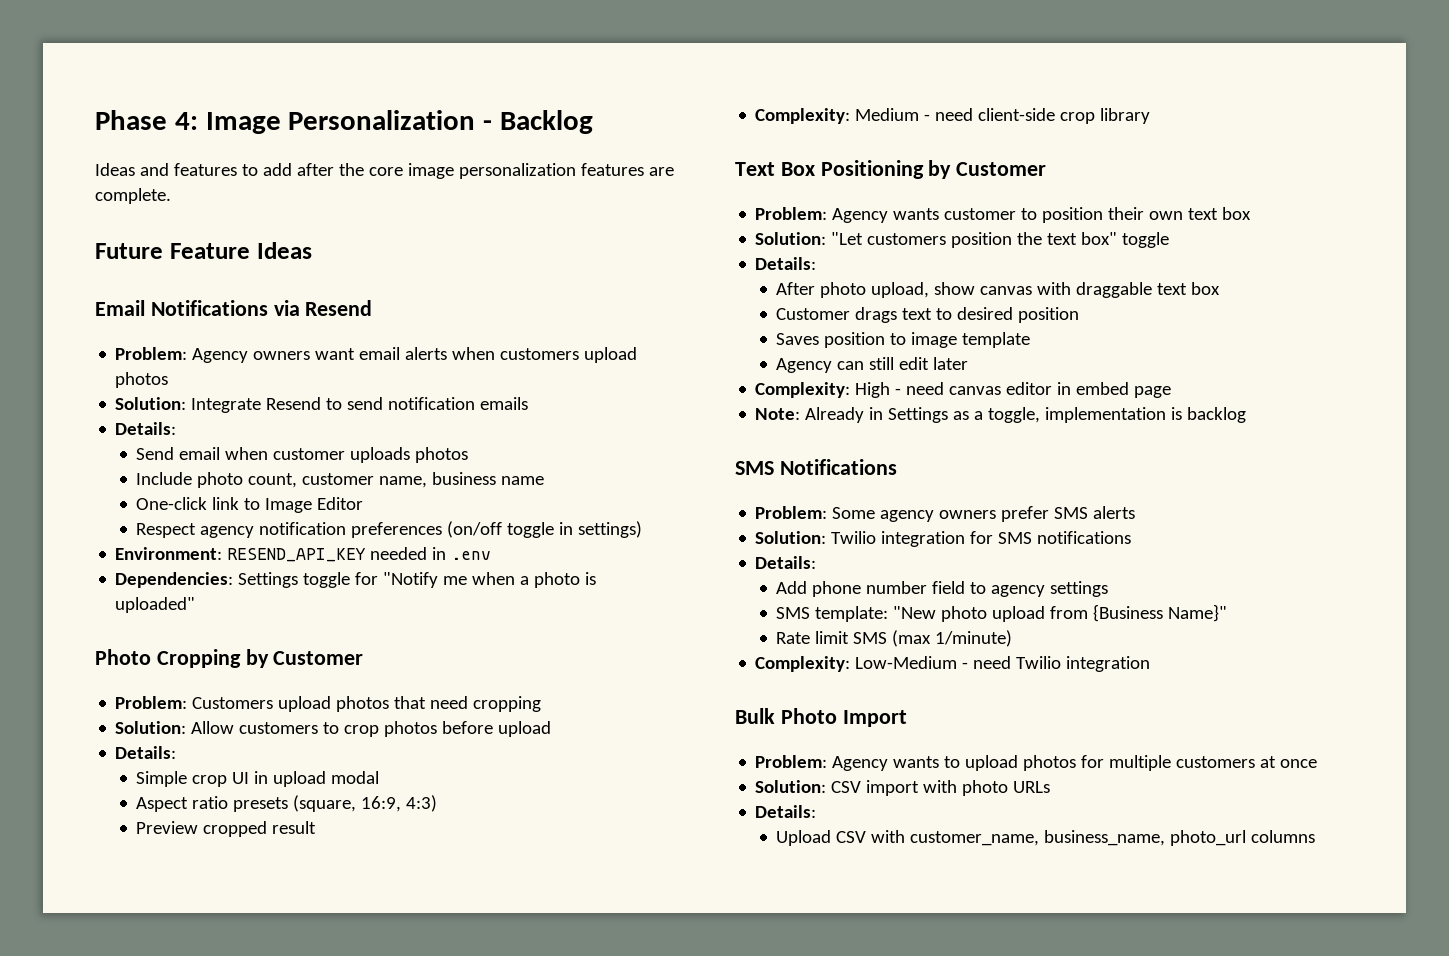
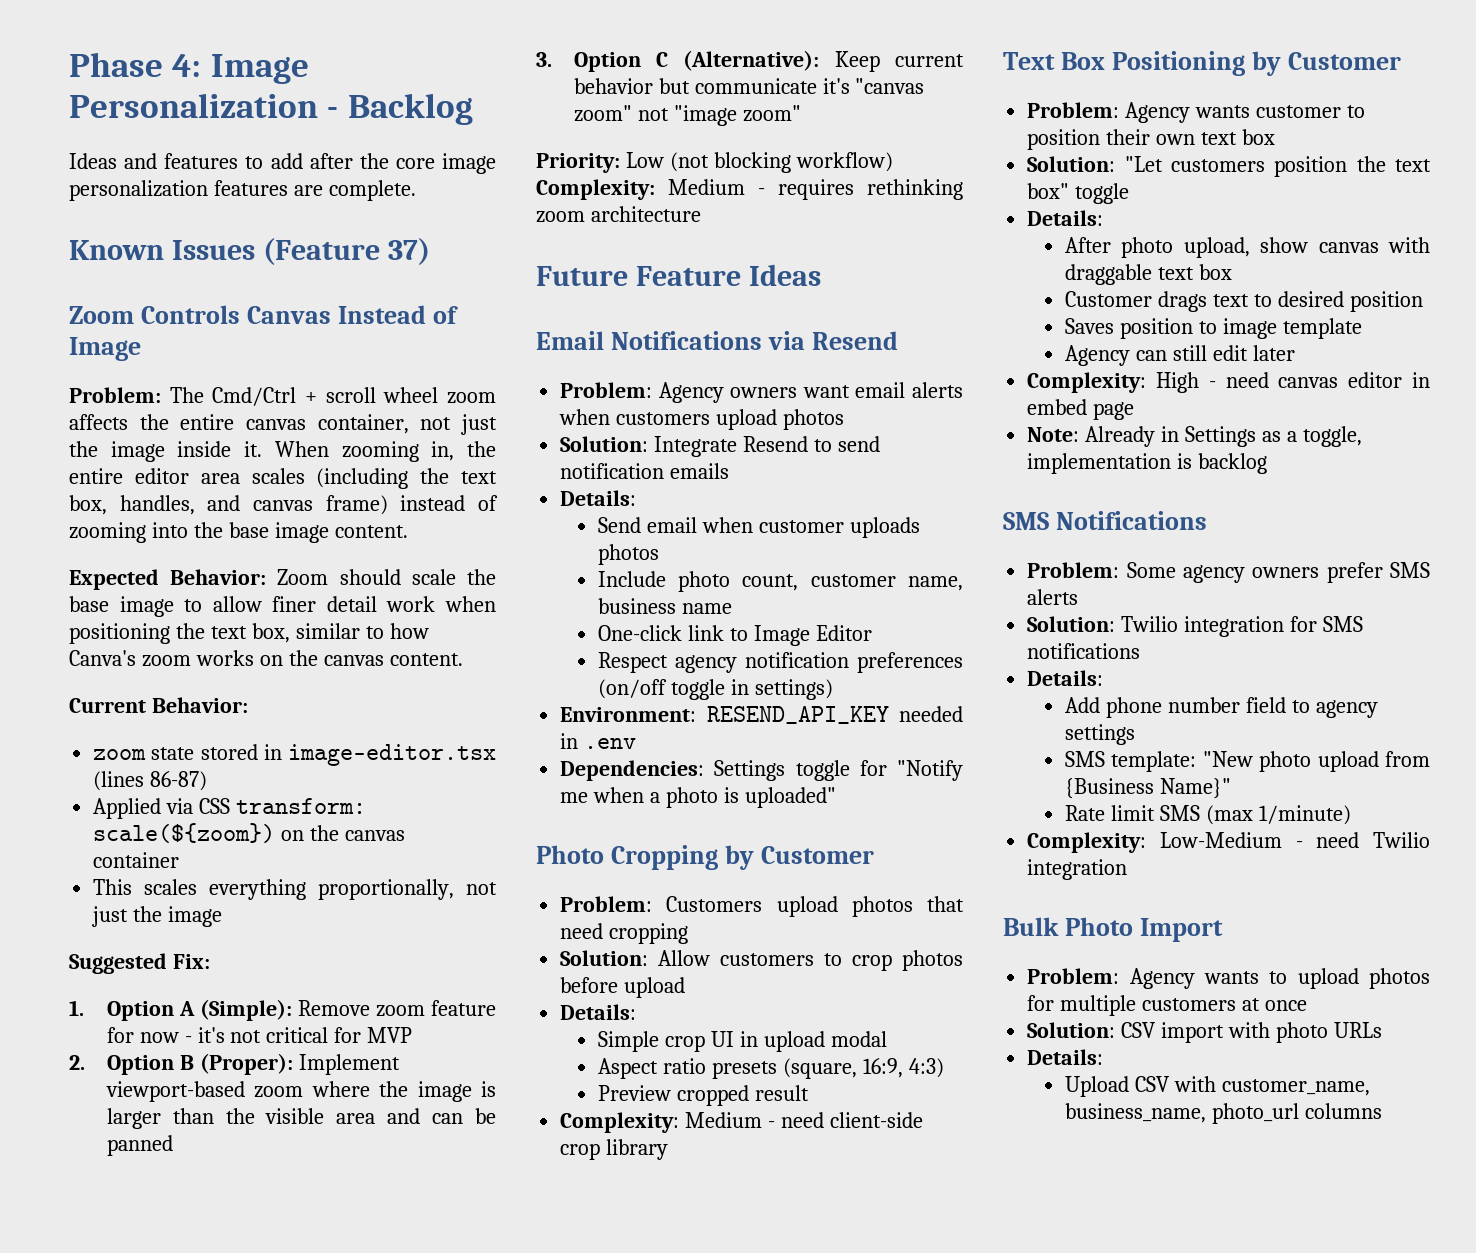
+ Known Issues (Feature 37)
+ Zoom Controls Canvas Instead of Image
+ Problem: The Cmd/Ctrl + scroll wheel zoom affects the entire canvas container, not just the image inside it. When zooming in, the entire editor area scales (including the text box, handles, and canvas frame) instead of zooming into the base image content.
+ Expected Behavior: Zoom should scale the base image to allow finer detail work when positioning the text box, similar to how Canva's zoom works on the canvas content.
+ Current Behavior:
+ zoom state stored in image-editor.tsx (lines 86-87)
+ Applied via CSS transform: scale(${zoom}) on the canvas container
+ This scales everything proportionally, not just the image
+ Suggested Fix:
+ 1. Option A (Simple): Remove zoom feature for now - it's not critical for MVP
+ 2. Option B (Proper): Implement viewport-based zoom where the image is larger than the visible area and can be panned
+ 3. Option C (Alternative): Keep current behavior but communicate it's "canvas zoom" not "image zoom"
+ Priority: Low (not blocking workflow) Complexity: Medium - requires rethinking zoom architecture

